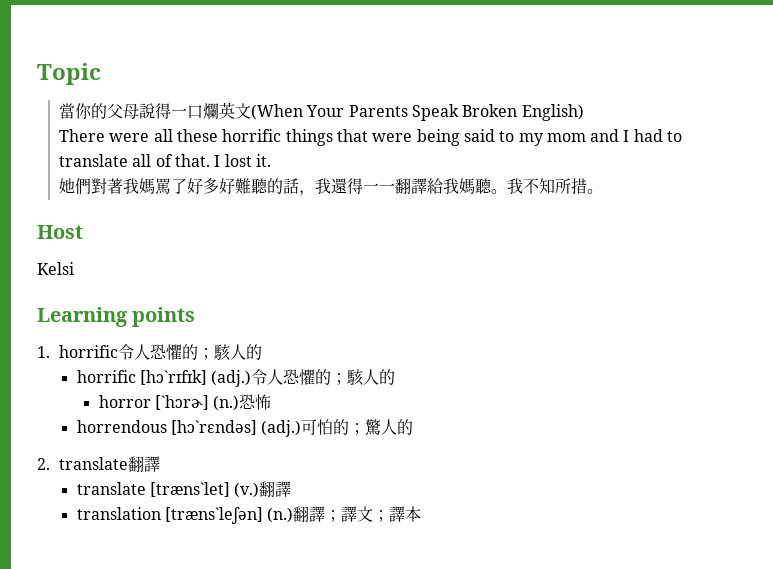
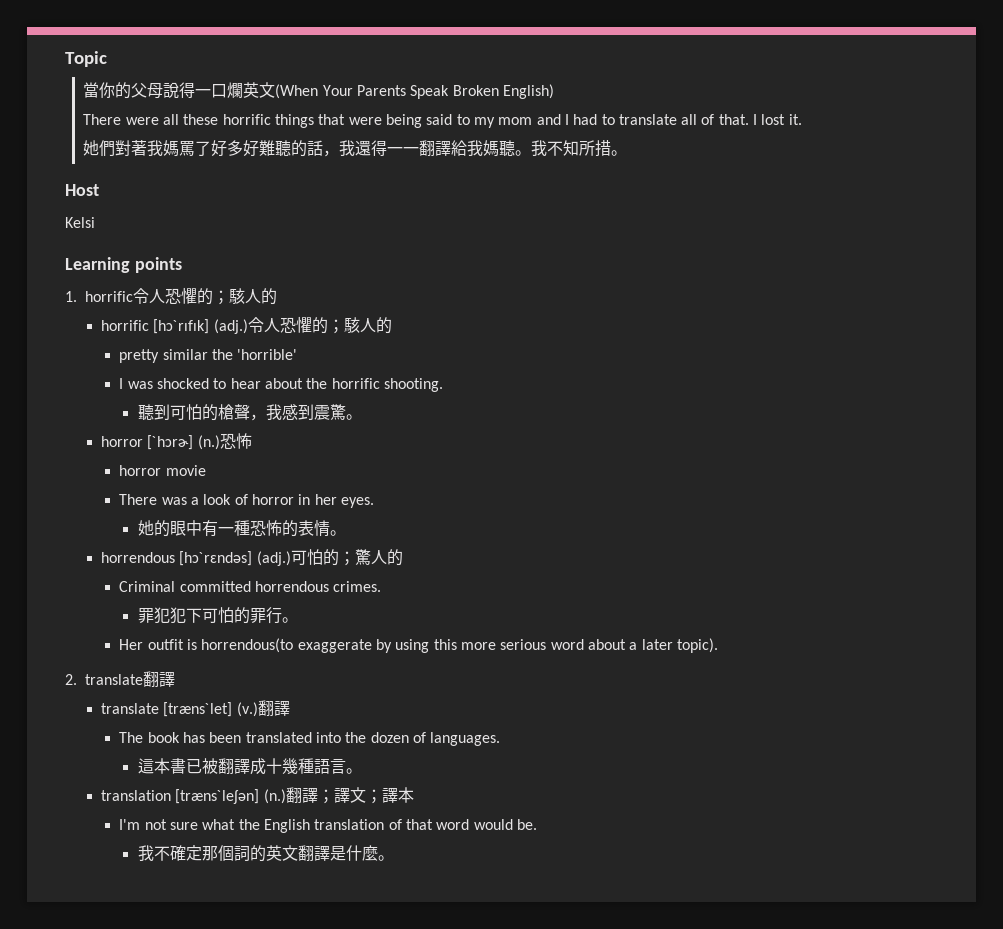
+ pretty similar the 'horrible'
+ I was shocked to hear about the horrific shooting.
+ 聽到可怕的槍聲，我感到震驚。
  horror [ˋhɔrɚ] (n.)恐怖
+ horror movie
+ There was a look of horror in her eyes.
+ 她的眼中有一種恐怖的表情。
+ Criminal committed horrendous crimes.
+ 罪犯犯下可怕的罪行。
+ Her outfit is horrendous(to exaggerate by using this more serious word about a later topic).
+ The book has been translated into the dozen of languages.
+ 這本書已被翻譯成十幾種語言。
+ I'm not sure what the English translation of that word would be.
+ 我不確定那個詞的英文翻譯是什麼。

